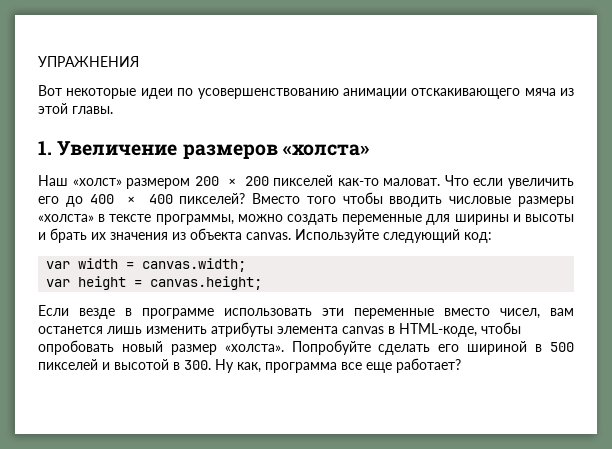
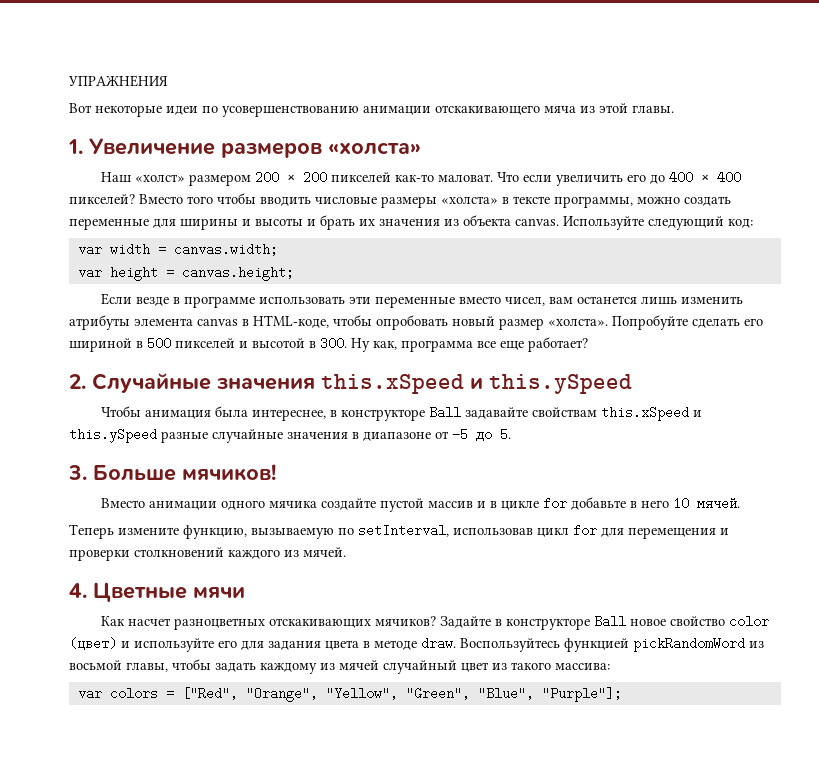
+ 2. Случайные значения this.xSpeed и this.ySpeed
+ Чтобы анимация была интереснее, в конструкторе Ball задавайте свойствам this.xSpeed и this.ySpeed разные случайные значения в диапазоне от −5 до 5.
+ 3. Больше мячиков!
+ Вместо анимации одного мячика создайте пустой массив и в цикле for добавьте в него 10 мячей.
+ Теперь измените функцию, вызываемую по setInterval, использовав цикл for для перемещения и проверки столкновений каждого из мячей.
+ 4. Цветные мячи
+ Как насчет разноцветных отскакивающих мячиков? Задайте в конструкторе Ball новое свойство color (цвет) и используйте его для задания цвета в методе draw. Воспользуйтесь функцией pickRandomWord из восьмой главы, чтобы задать каждому из мячей случайный цвет из такого массива:
+ var colors = ["Red", "Orange", "Yellow", "Green", "Blue", "Purple"];

